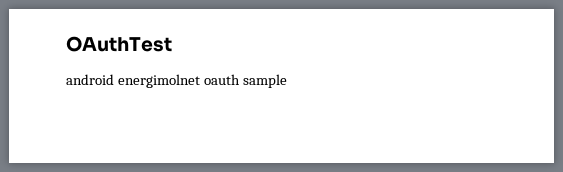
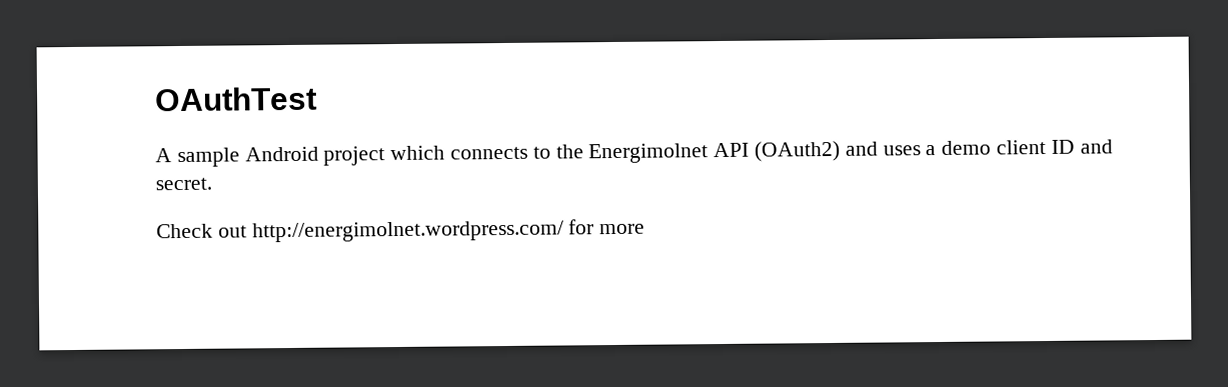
- android energimolnet oauth sample
+ A sample Android project which connects to the Energimolnet API (OAuth2) and uses a demo client ID and secret.
+ Check out http://energimolnet.wordpress.com/ for more

